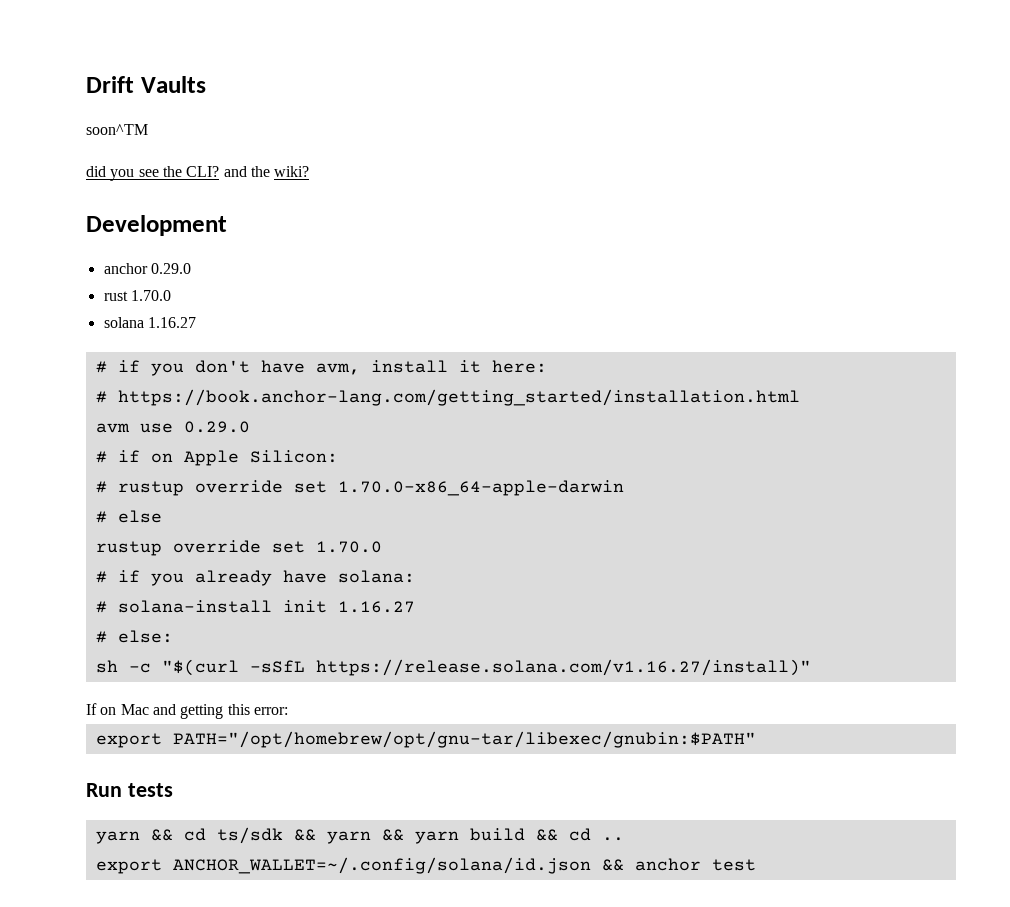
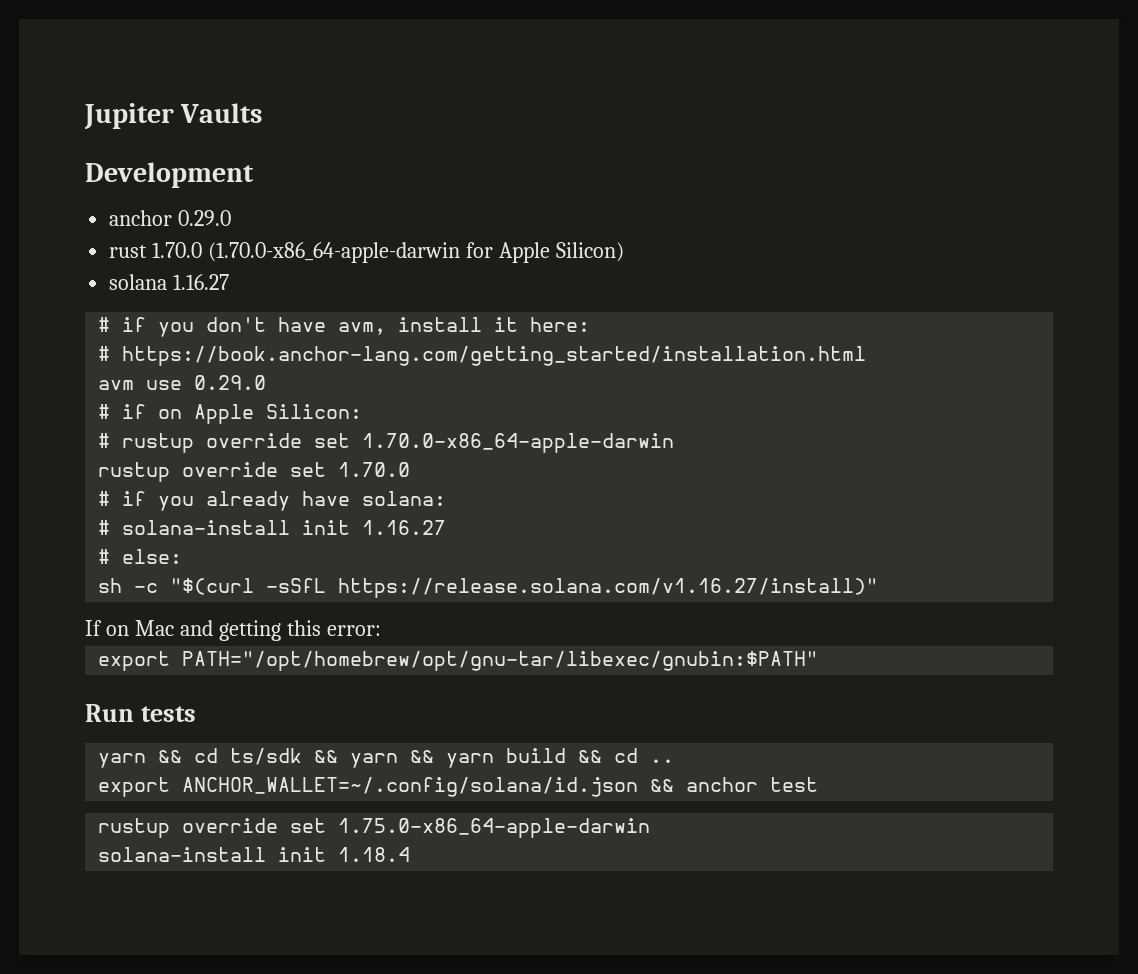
- Drift Vaults
+ Jupiter Vaults
- soon^TM
- did you see the CLI? and the wiki?
- rust 1.70.0
+ rust 1.70.0 (1.70.0-x86_64-apple-darwin for Apple Silicon)
- # else
+ rustup override set 1.75.0-x86_64-apple-darwin
+ solana-install init 1.18.4

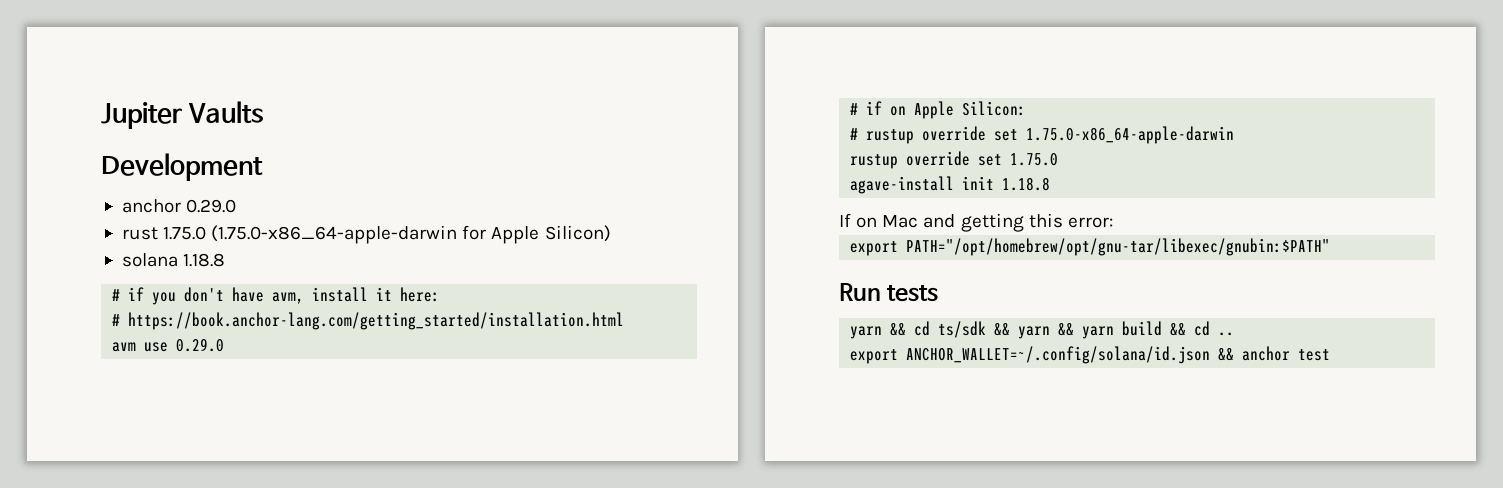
- rust 1.70.0 (1.70.0-x86_64-apple-darwin for Apple Silicon)
+ rust 1.75.0 (1.75.0-x86_64-apple-darwin for Apple Silicon)
- solana 1.16.27
+ solana 1.18.8
- # rustup override set 1.70.0-x86_64-apple-darwin
- rustup override set 1.70.0
- # if you already have solana:
- # solana-install init 1.16.27
- # else:
- sh -c "$(curl -sSfL https://release.solana.com/v1.16.27/install)"
+ # rustup override set 1.75.0-x86_64-apple-darwin
+ rustup override set 1.75.0
+ agave-install init 1.18.8
- rustup override set 1.75.0-x86_64-apple-darwin
- solana-install init 1.18.4

